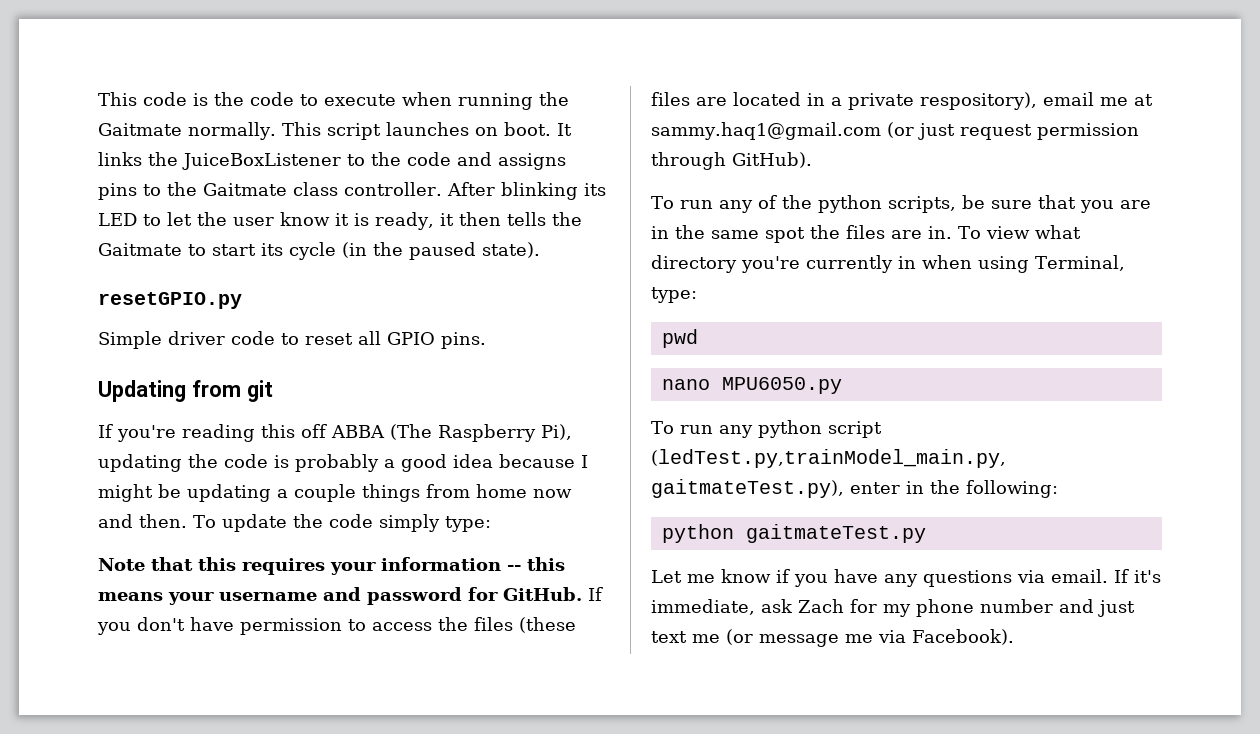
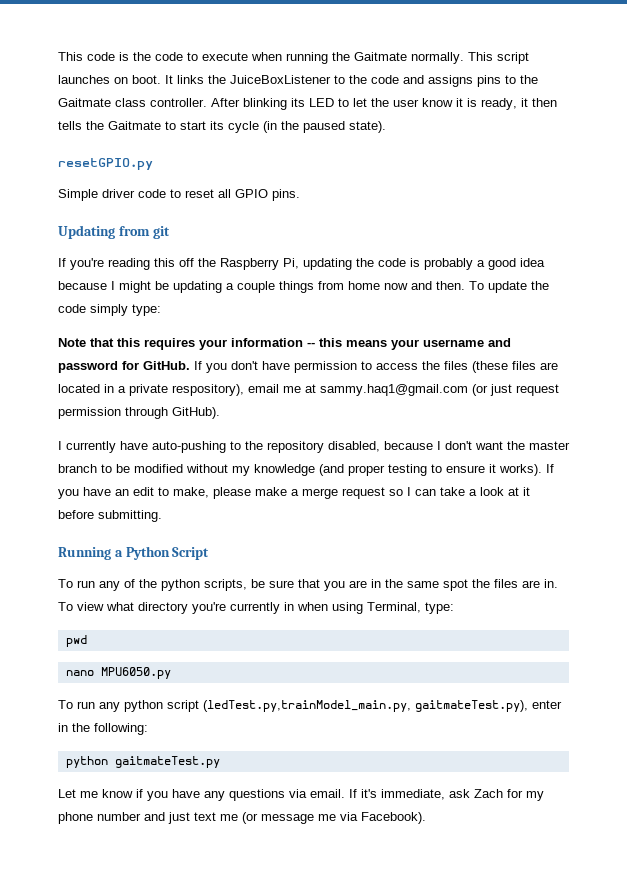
- If you're reading this off ABBA (The Raspberry Pi), updating the code is probably a good idea because I might be updating a couple things from home now and then.
+ If you're reading this off the Raspberry Pi, updating the code is probably a good idea because I might be updating a couple things from home now and then.
+ I currently have auto-pushing to the repository disabled, because I don't want the master branch to be modified without my knowledge (and proper testing to ensure it works). If you have an edit to make, please make a merge request so I can take a look at it before submitting.
+ Running a Python Script

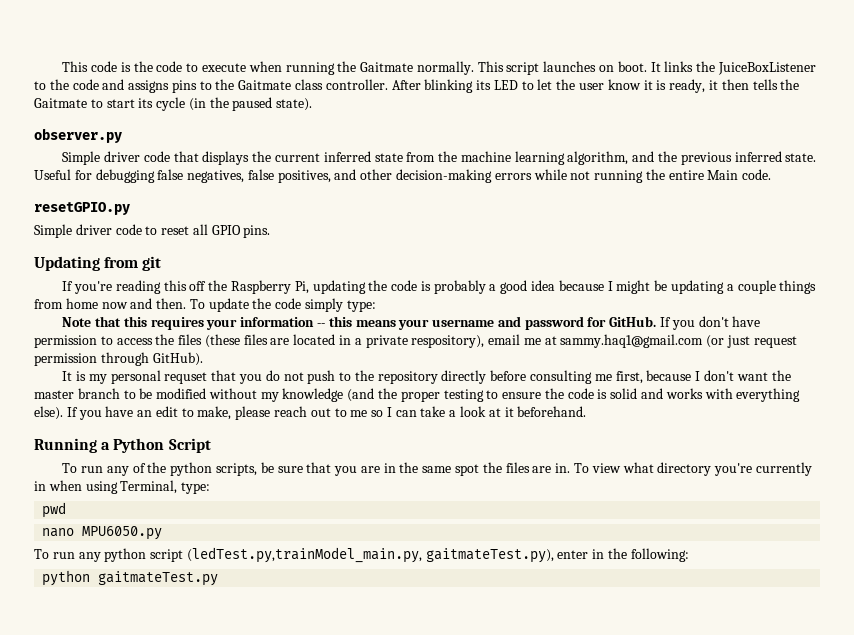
+ observer.py
+ Simple driver code that displays the current inferred state from the machine learning algorithm, and the previous inferred state. Useful for debugging false negatives, false positives, and other decision-making errors while not running the entire Main code.
- I currently have auto-pushing to the repository disabled, because I don't want the master branch to be modified without my knowledge (and proper testing to ensure it works).
+ It is my personal requset that you do not push to the repository directly before consulting me first, because I don't want the master branch to be modified without my knowledge (and the proper testing to ensure the code is solid and works with everything else).
- If you have an edit to make, please make a merge request so I can take a look at it before submitting.
+ If you have an edit to make, please reach out to me so I can take a look at it beforehand.
- Let me know if you have any questions via email. If it's immediate, ask Zach for my phone number and just text me (or message me via Facebook).

